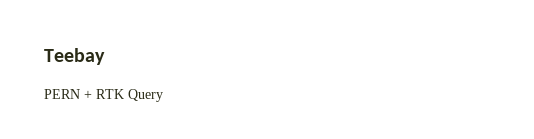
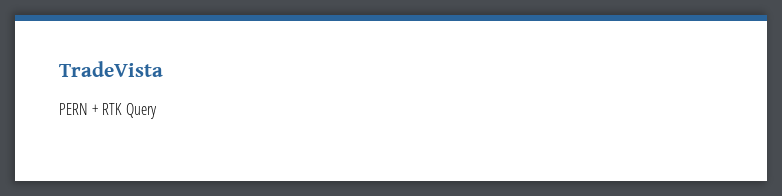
- Teebay
+ TradeVista

